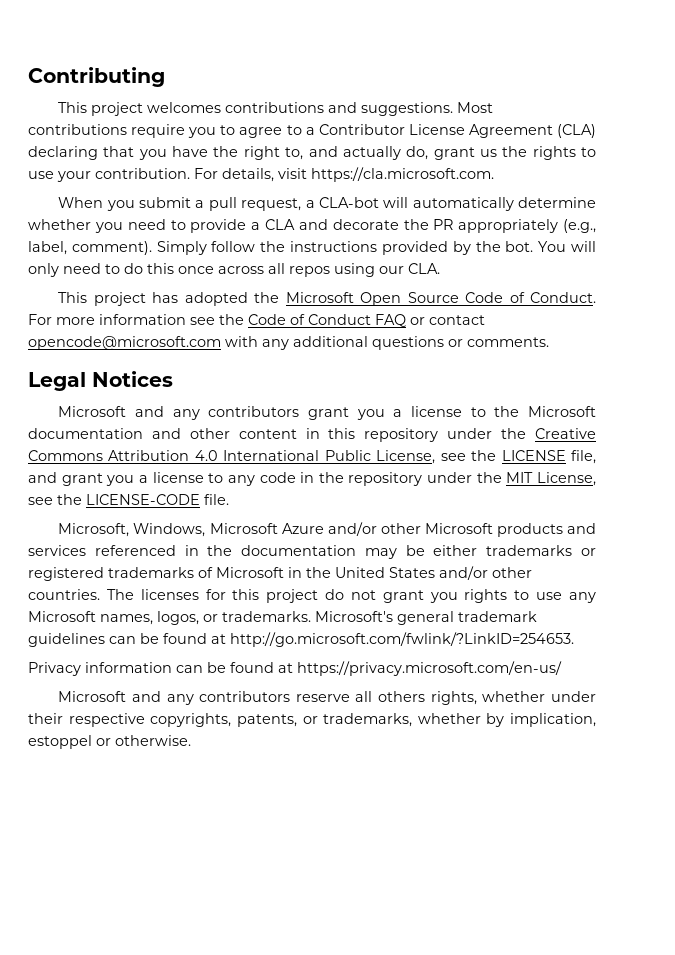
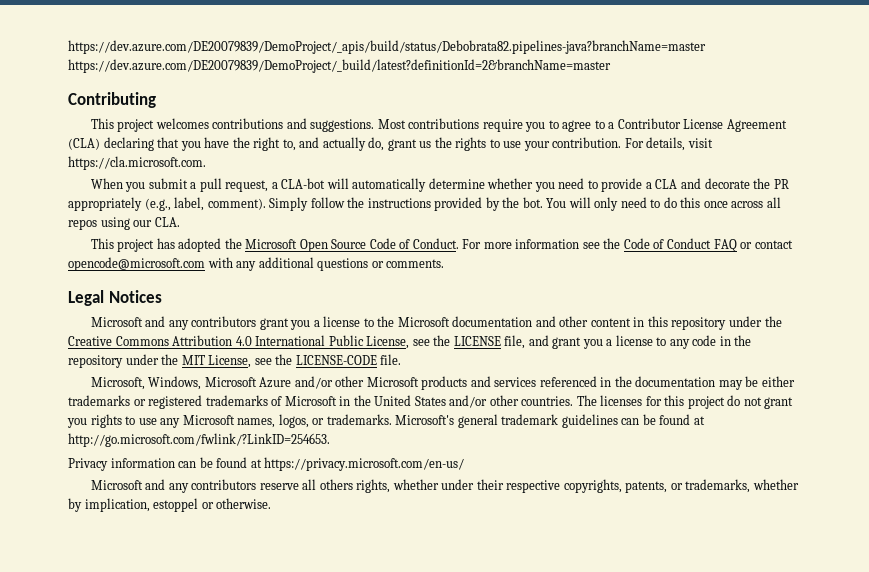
+ https://dev.azure.com/DE20079839/DemoProject/_apis/build/status/Debobrata82.pipelines-java?branchName=master https://dev.azure.com/DE20079839/DemoProject/_build/latest?definitionId=2&branchName=master

